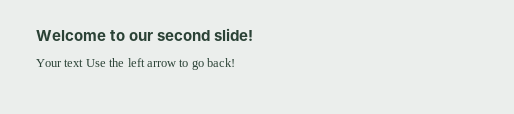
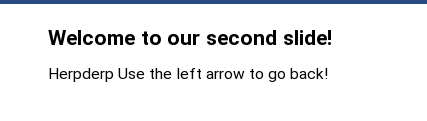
- Your text Use the left arrow to go back!
+ Herpderp Use the left arrow to go back!

